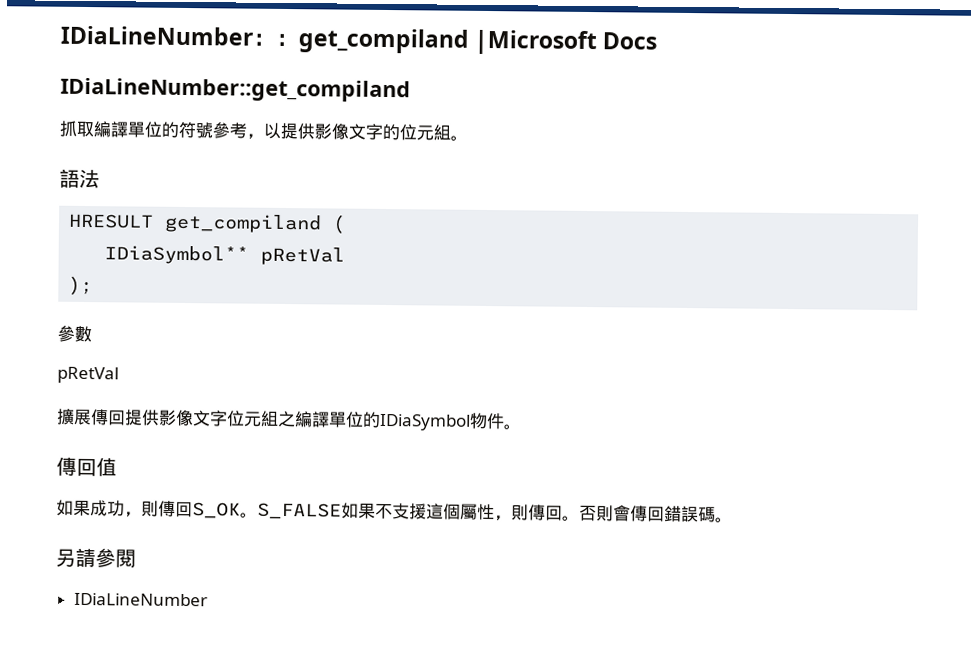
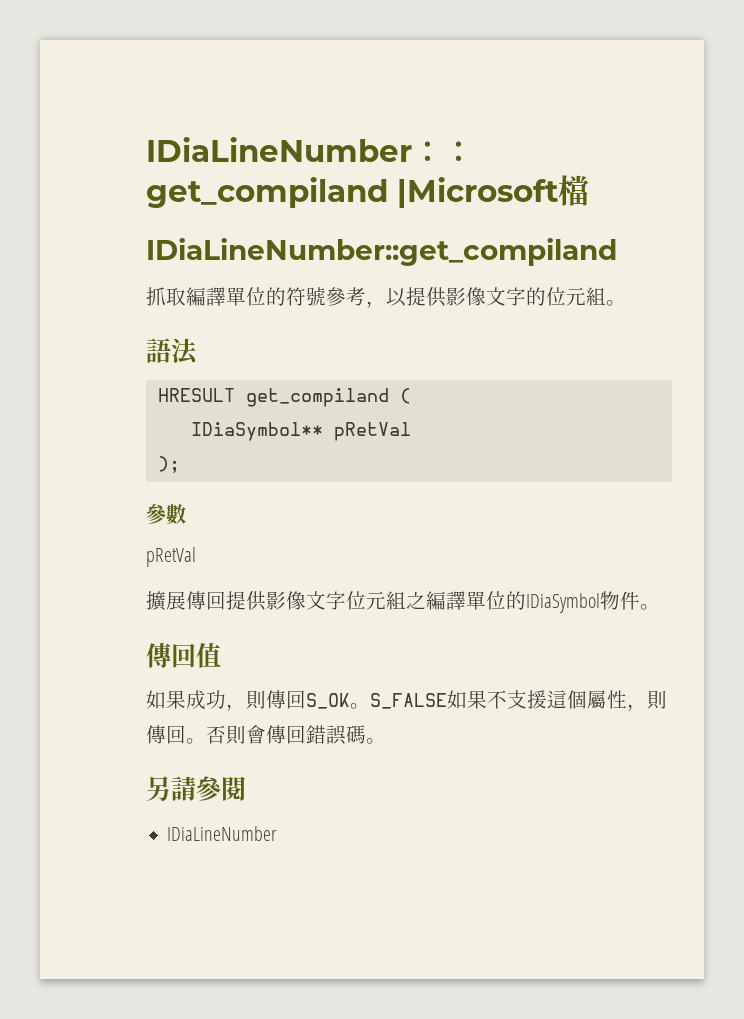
- IDiaLineNumber：：get_compiland |Microsoft Docs
+ IDiaLineNumber：：get_compiland |Microsoft檔

